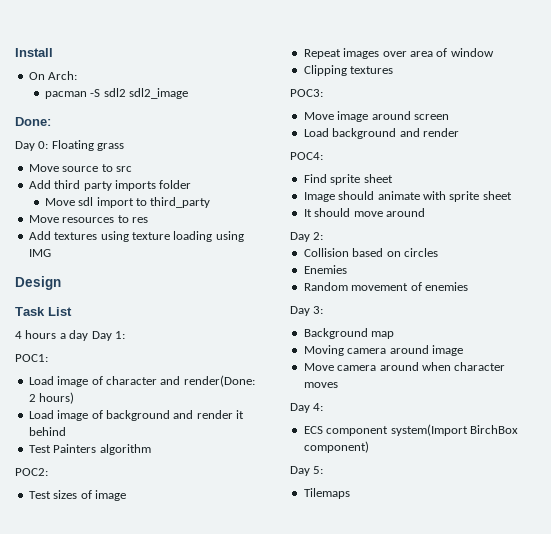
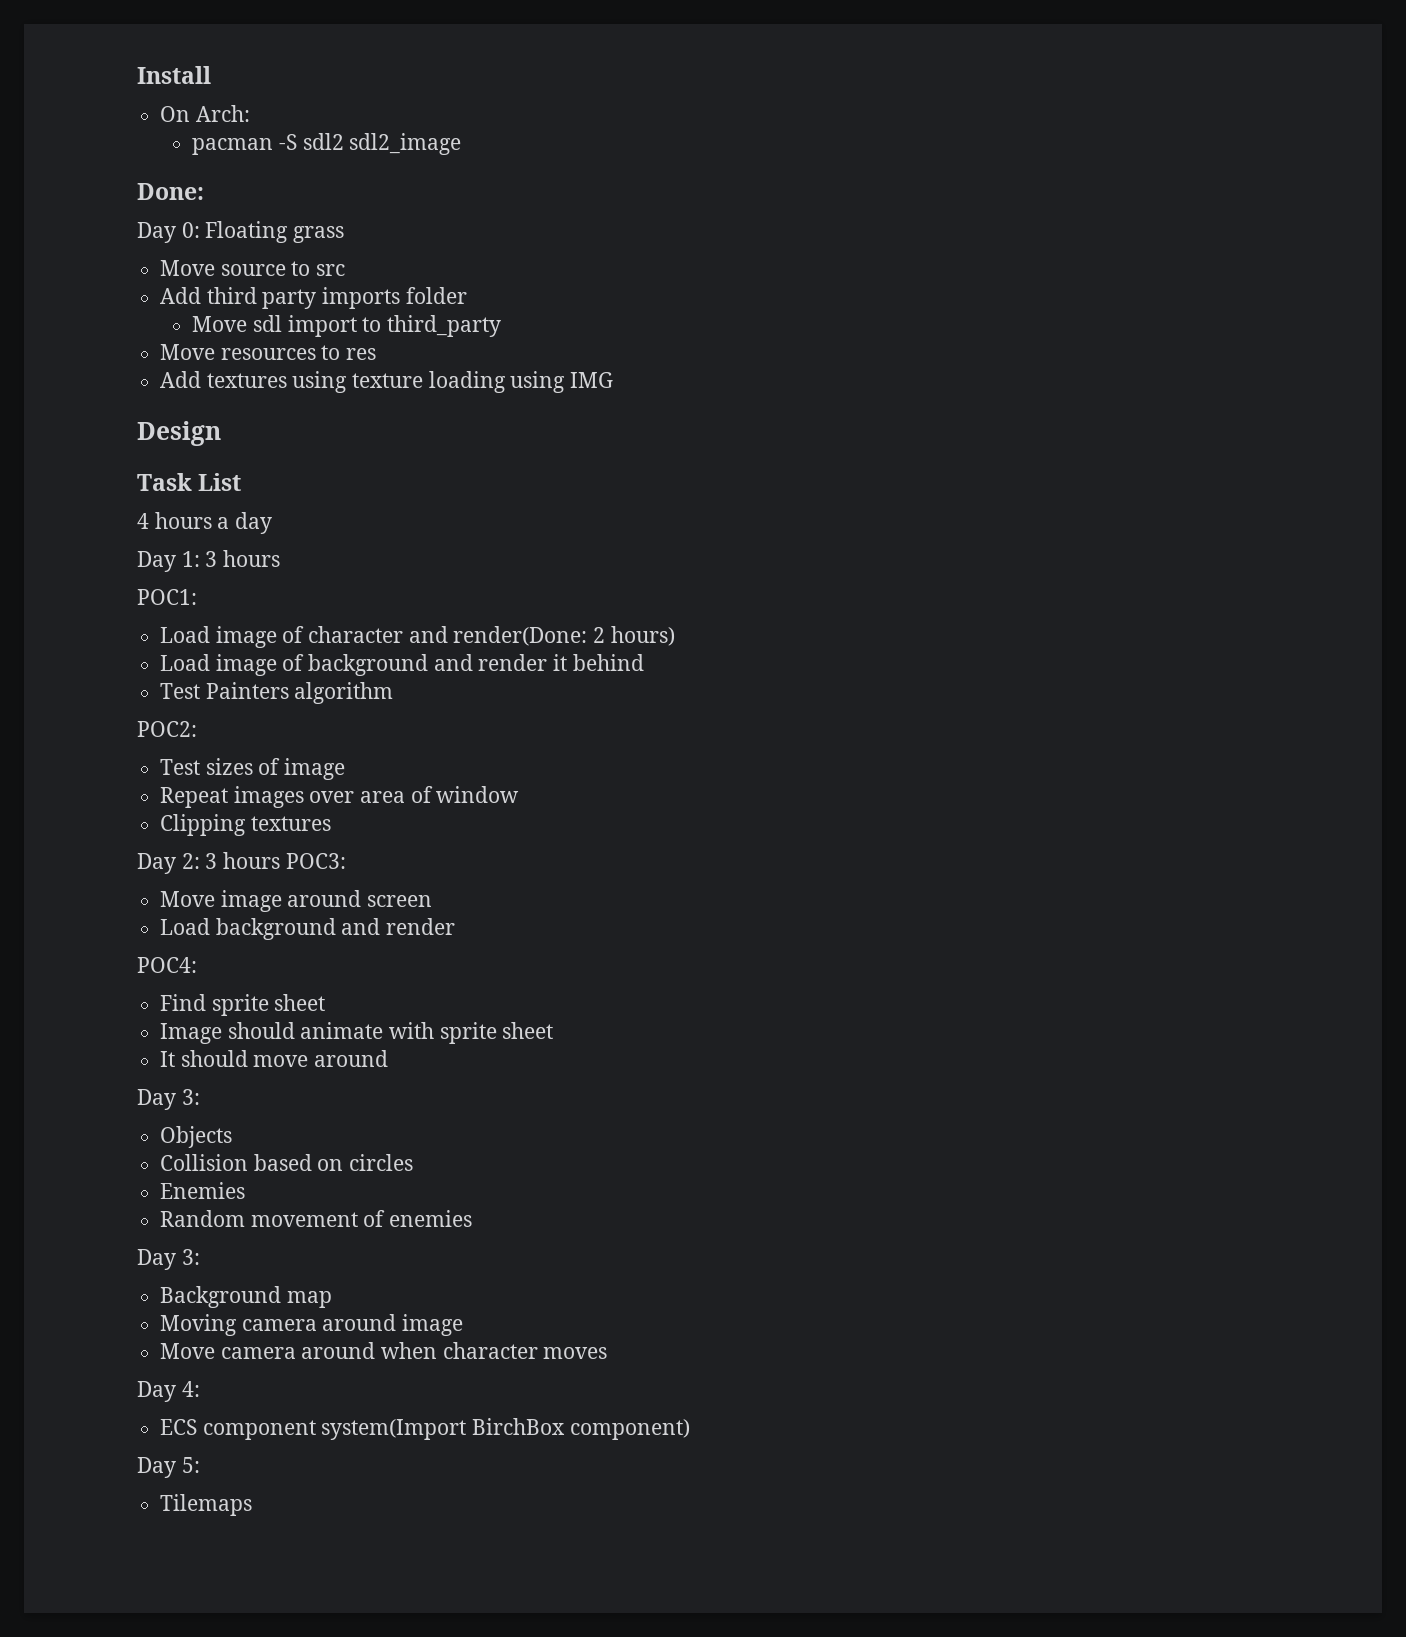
- 4 hours a day Day 1:
+ 4 hours a day
+ Day 1: 3 hours
- POC3:
+ Day 2: 3 hours POC3:
  It should move around
- Day 2:
+ Day 3:
+ Objects

